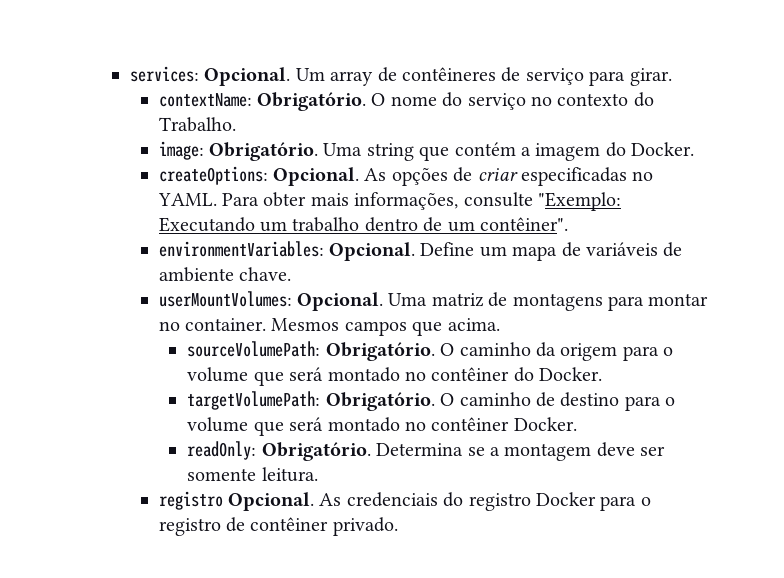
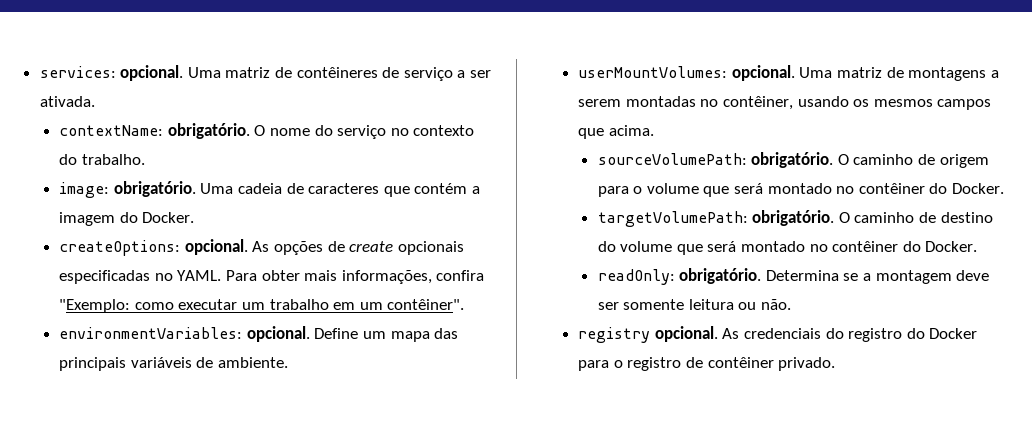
- services: Opcional. Um array de contêineres de serviço para girar.
+ services: opcional. Uma matriz de contêineres de serviço a ser ativada.
- contextName: Obrigatório.
+ contextName: obrigatório.
- O nome do serviço no contexto do Trabalho.
+ O nome do serviço no contexto do trabalho.
- image: Obrigatório. Uma string que contém a imagem do Docker.
+ image: obrigatório. Uma cadeia de caracteres que contém a imagem do Docker.
- createOptions: Opcional.
+ createOptions: opcional.
- As opções de criar especificadas no YAML.
+ As opções de create opcionais especificadas no YAML.
- Para obter mais informações, consulte "Exemplo: Executando um trabalho dentro de um contêiner".
+ Para obter mais informações, confira "Exemplo: como executar um trabalho em um contêiner".
- environmentVariables: Opcional.
+ environmentVariables: opcional.
- Define um mapa de variáveis de ambiente chave.
+ Define um mapa das principais variáveis de ambiente.
- userMountVolumes: Opcional.
+ userMountVolumes: opcional.
- Uma matriz de montagens para montar no container. Mesmos campos que acima.
+ Uma matriz de montagens a serem montadas no contêiner, usando os mesmos campos que acima.
- sourceVolumePath: Obrigatório. O caminho da origem para o volume que será montado no contêiner do Docker.
+ sourceVolumePath: obrigatório. O caminho de origem para o volume que será montado no contêiner do Docker.
- targetVolumePath: Obrigatório.
+ targetVolumePath: obrigatório.
- O caminho de destino para o volume que será montado no contêiner Docker.
+ O caminho de destino do volume que será montado no contêiner do Docker.
- readOnly: Obrigatório.
+ readOnly: obrigatório.
- Determina se a montagem deve ser somente leitura.
- registro Opcional.
+ Determina se a montagem deve ser somente leitura ou não.
+ registry opcional.
- As credenciais do registro Docker para o registro de contêiner privado.
+ As credenciais do registro do Docker para o registro de contêiner privado.

